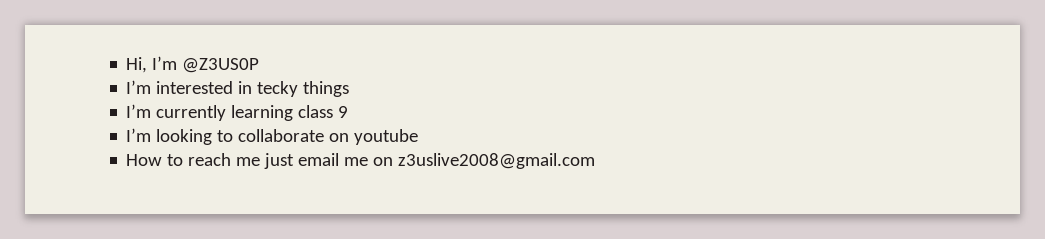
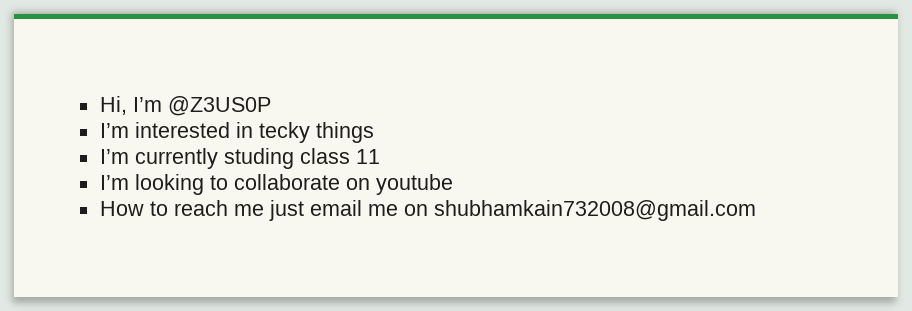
- I’m currently learning class 9
+ I’m currently studing class 11
- How to reach me just email me on z3uslive2008@gmail.com
+ How to reach me just email me on shubhamkain732008@gmail.com

